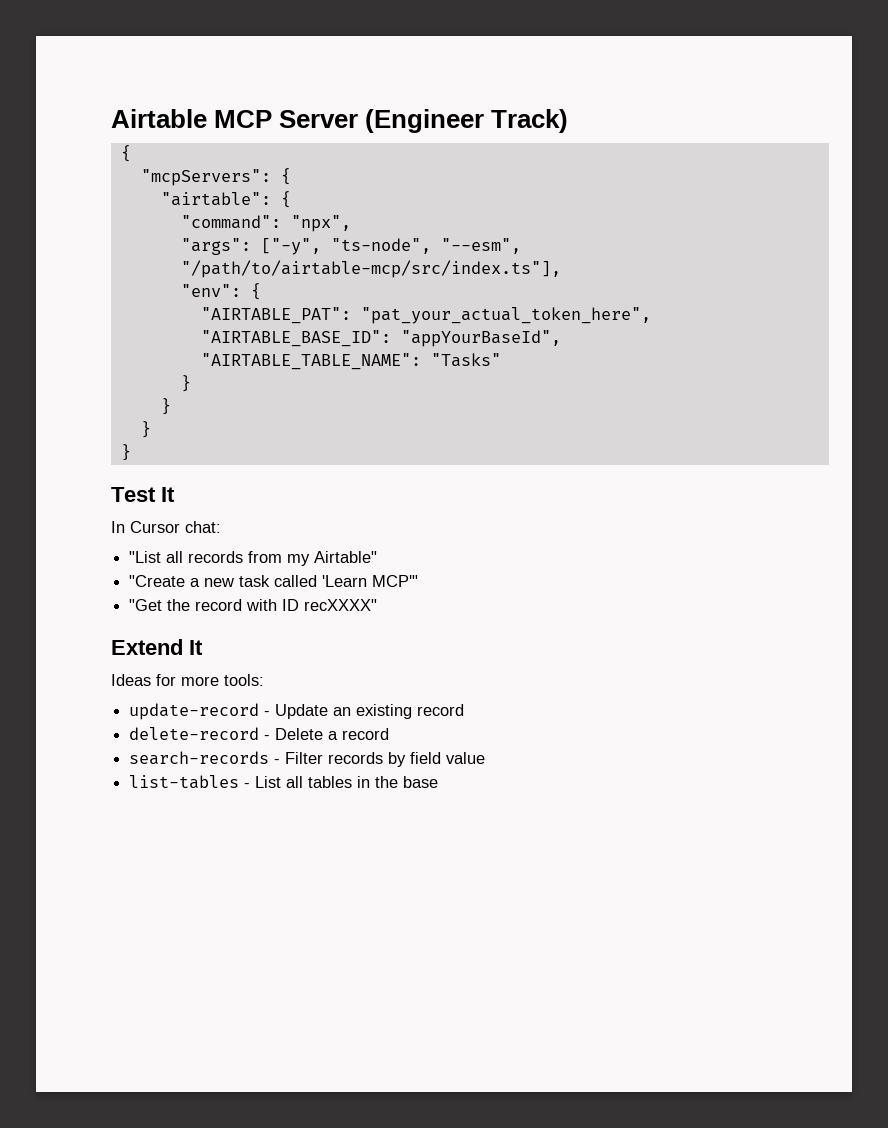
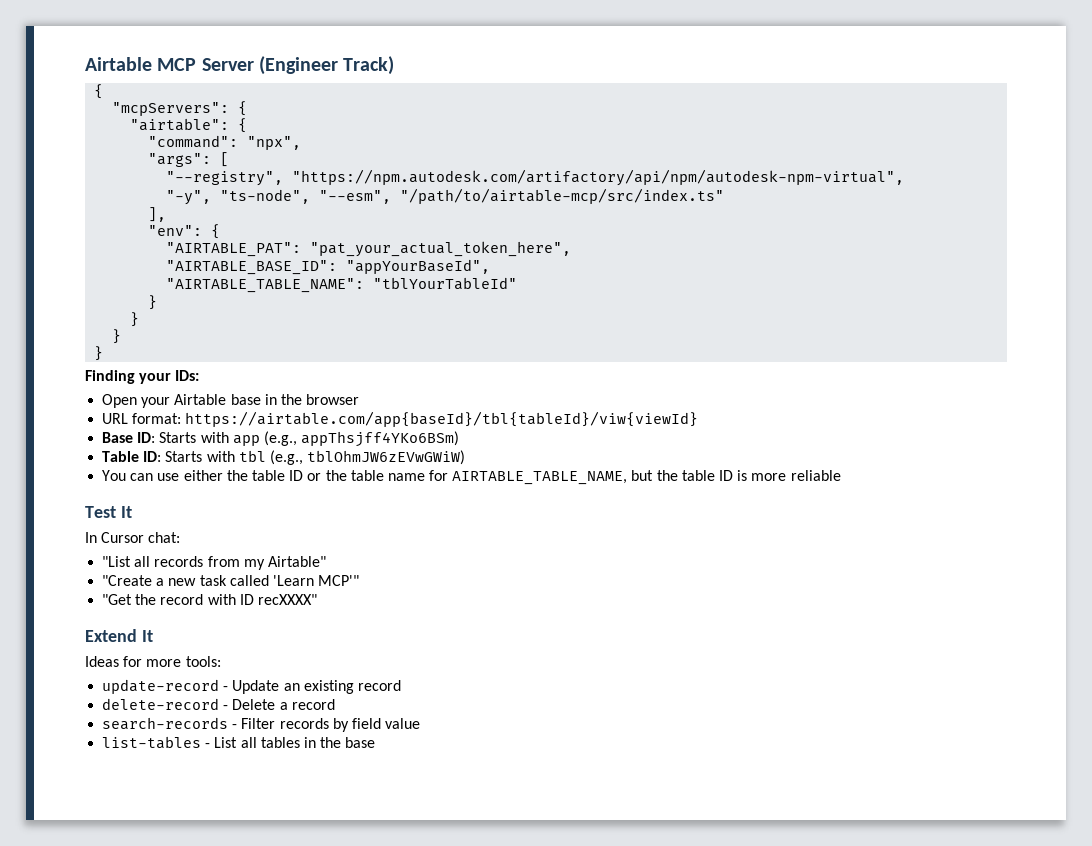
- "args": ["-y", "ts-node", "--esm", "/path/to/airtable-mcp/src/index.ts"],
+ "args": [
+ "--registry", "https://npm.autodesk.com/artifactory/api/npm/autodesk-npm-virtual",
+ "-y", "ts-node", "--esm", "/path/to/airtable-mcp/src/index.ts"
+ ],
- "AIRTABLE_TABLE_NAME": "Tasks"
+ "AIRTABLE_TABLE_NAME": "tblYourTableId"
+ Finding your IDs:
+ Open your Airtable base in the browser
+ URL format: https://airtable.com/app{baseId}/tbl{tableId}/viw{viewId}
+ Base ID: Starts with app (e.g., appThsjff4YKo6BSm)
+ Table ID: Starts with tbl (e.g., tblOhmJW6zEVwGWiW)
+ You can use either the table ID or the table name for AIRTABLE_TABLE_NAME, but the table ID is more reliable

